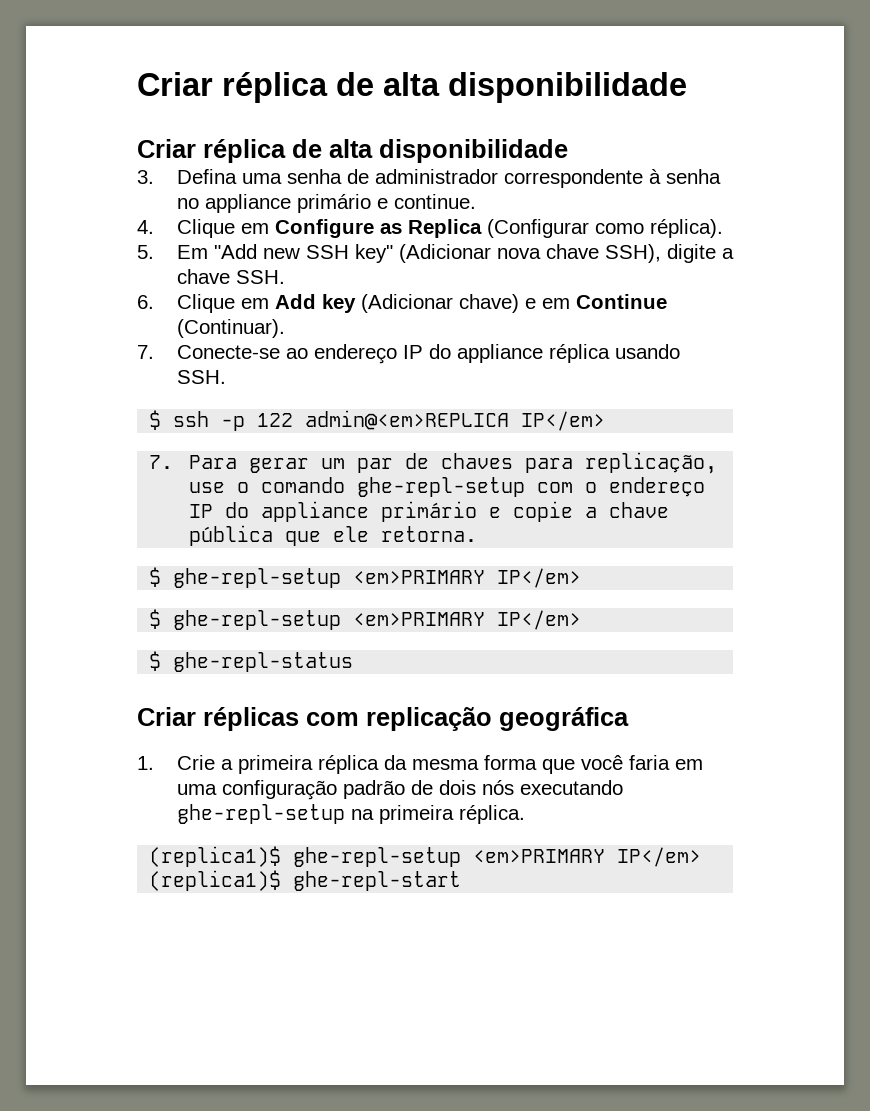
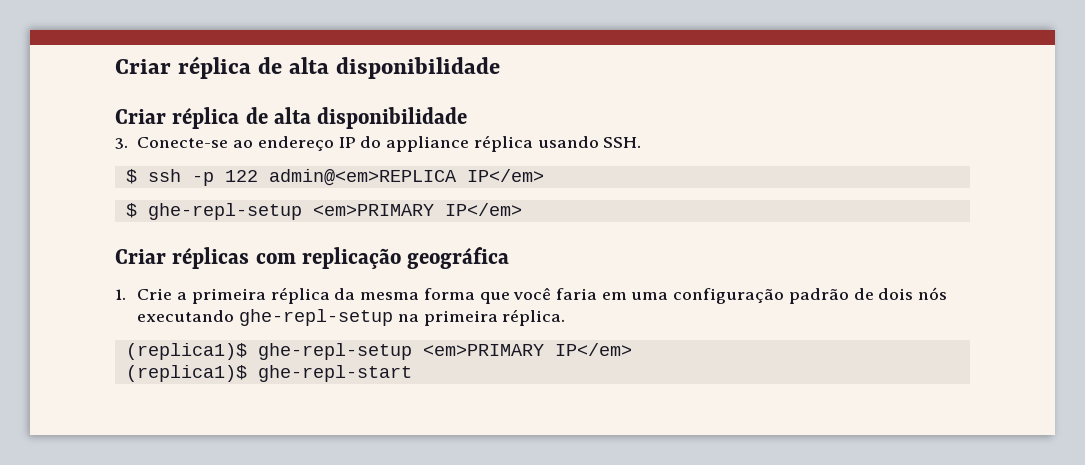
- 3. Defina uma senha de administrador correspondente à senha no appliance primário e continue.
- 4. Clique em Configure as Replica (Configurar como réplica).
- 5. Em "Add new SSH key" (Adicionar nova chave SSH), digite a chave SSH.
- 6. Clique em Add key (Adicionar chave) e em Continue (Continuar).
- 7. Conecte-se ao endereço IP do appliance réplica usando SSH.
+ 3. Conecte-se ao endereço IP do appliance réplica usando SSH.
- 7. Para gerar um par de chaves para replicação, use o comando ghe-repl-setup com o endereço IP do appliance primário e copie a chave pública que ele retorna.
  $ ghe-repl-setup <em>PRIMARY IP</em>
- $ ghe-repl-setup <em>PRIMARY IP</em>
- $ ghe-repl-status

